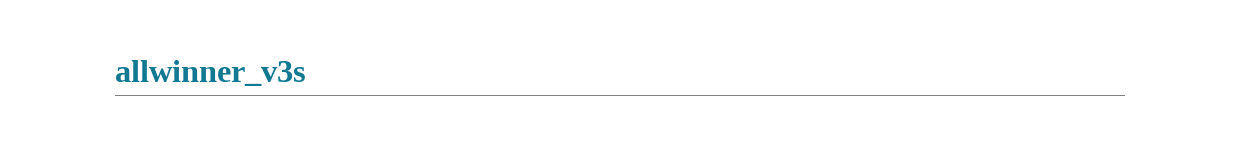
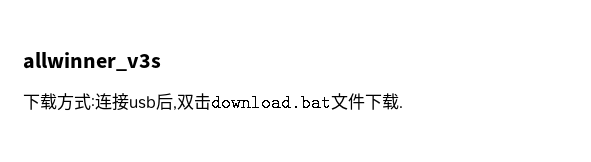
+ 下载方式:连接usb后,双击download.bat文件下载.

